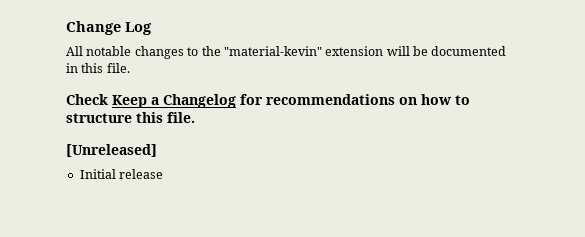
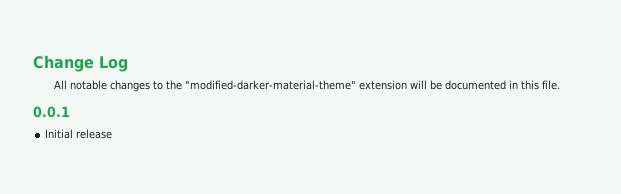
- All notable changes to the "material-kevin" extension will be documented in this file.
+ All notable changes to the "modified-darker-material-theme" extension will be documented in this file.
- Check Keep a Changelog for recommendations on how to structure this file.
- [Unreleased]
+ 0.0.1

